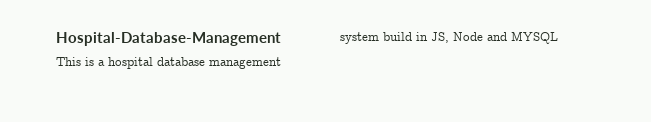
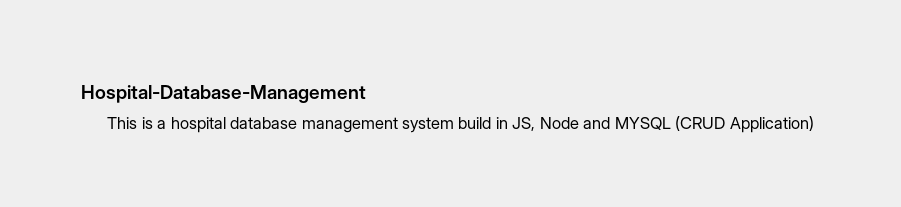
- This is a hospital database management system build in JS, Node and MYSQL
+ This is a hospital database management system build in JS, Node and MYSQL (CRUD Application)

